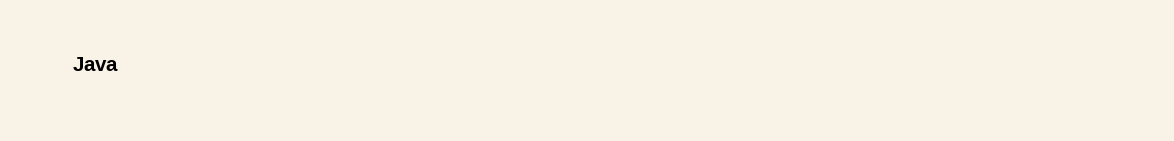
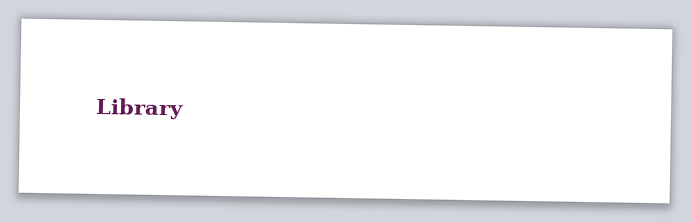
- Java
+ Library

